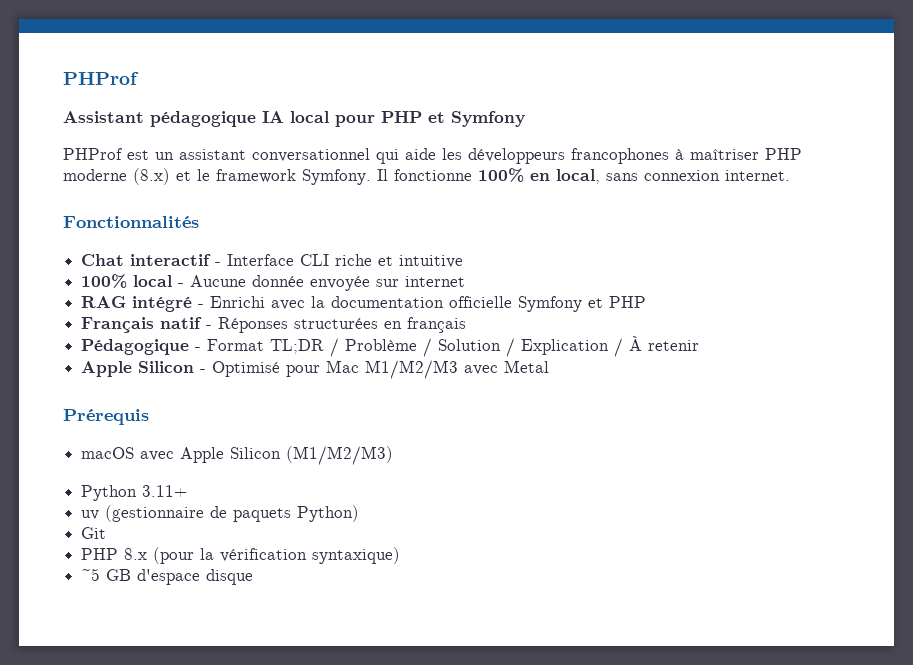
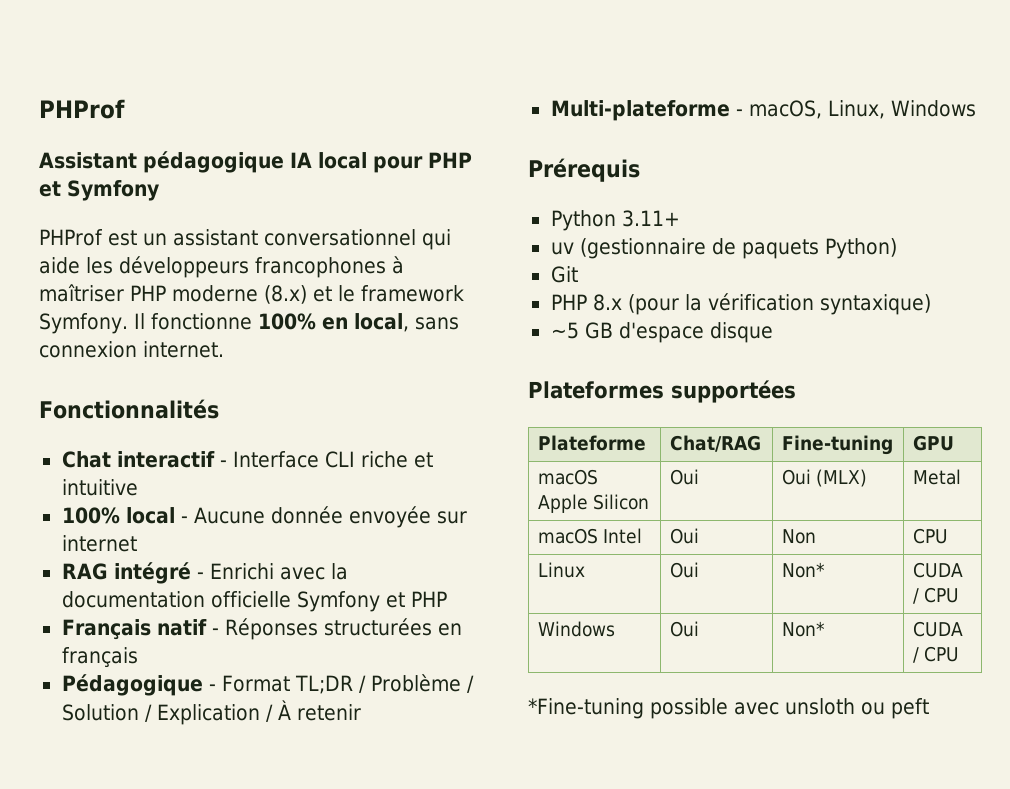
- Apple Silicon - Optimisé pour Mac M1/M2/M3 avec Metal
+ Multi-plateforme - macOS, Linux, Windows
  Prérequis
- macOS avec Apple Silicon (M1/M2/M3)
+ Plateformes supportées
+ Plateforme | Chat/RAG | Fine-tuning | GPU
+ macOS Apple Silicon | Oui | Oui (MLX) | Metal
+ macOS Intel | Oui | Non | CPU
+ Linux | Oui | Non* | CUDA / CPU
+ Windows | Oui | Non* | CUDA / CPU
+ *Fine-tuning possible avec unsloth ou peft

